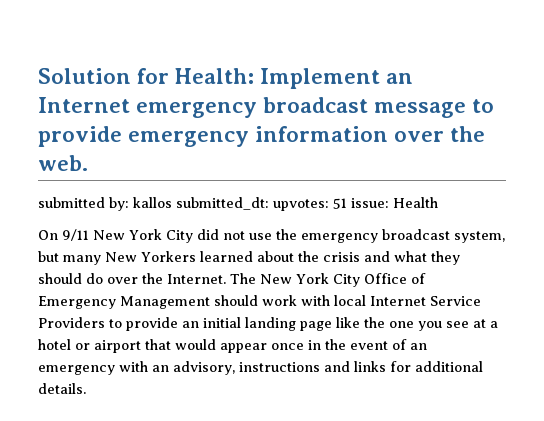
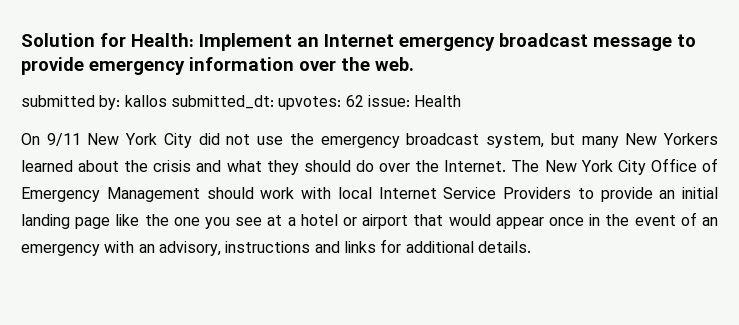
- submitted by: kallos submitted_dt: upvotes: 51 issue: Health
+ submitted by: kallos submitted_dt: upvotes: 62 issue: Health

